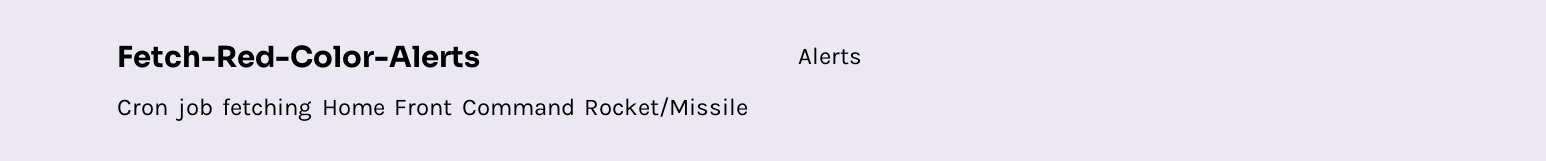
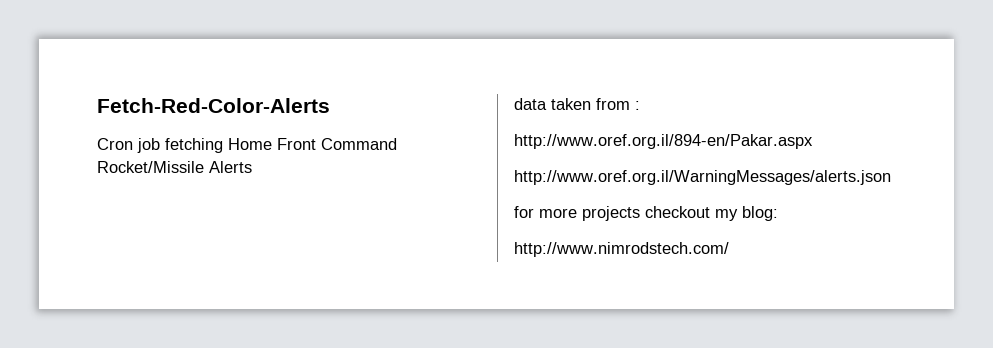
+ data taken from :
+ http://www.oref.org.il/894-en/Pakar.aspx
+ http://www.oref.org.il/WarningMessages/alerts.json
+ for more projects checkout my blog:
+ http://www.nimrodstech.com/

